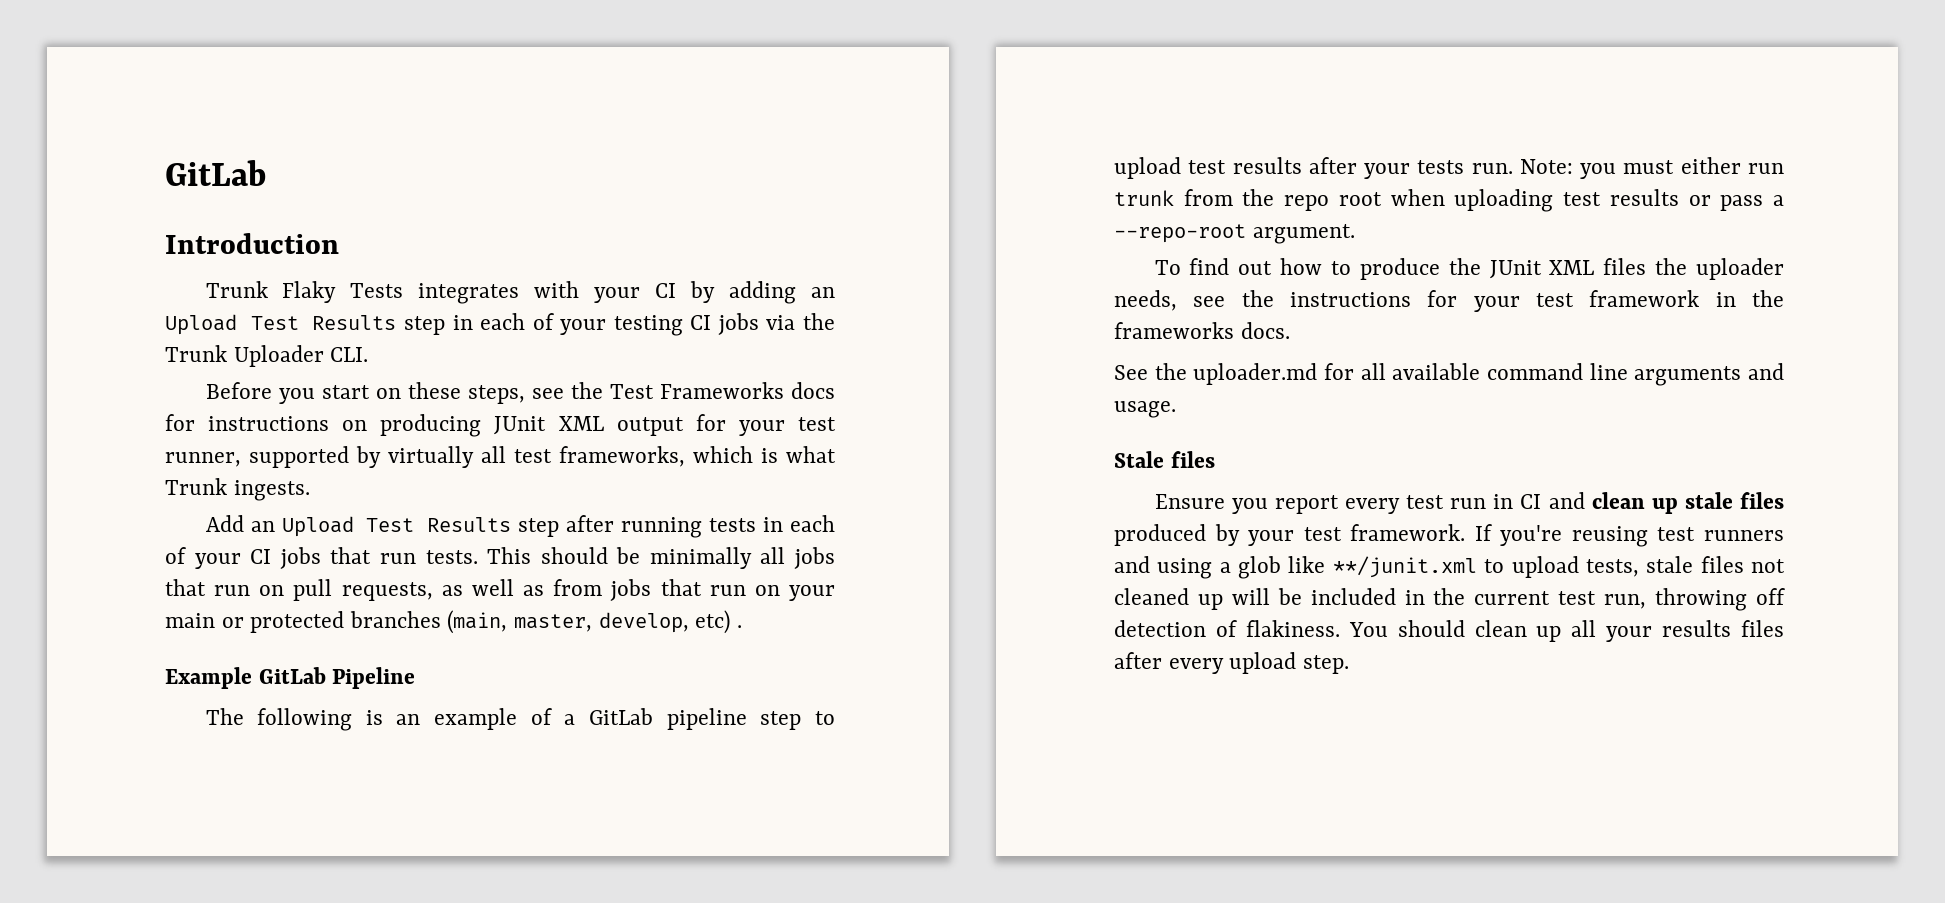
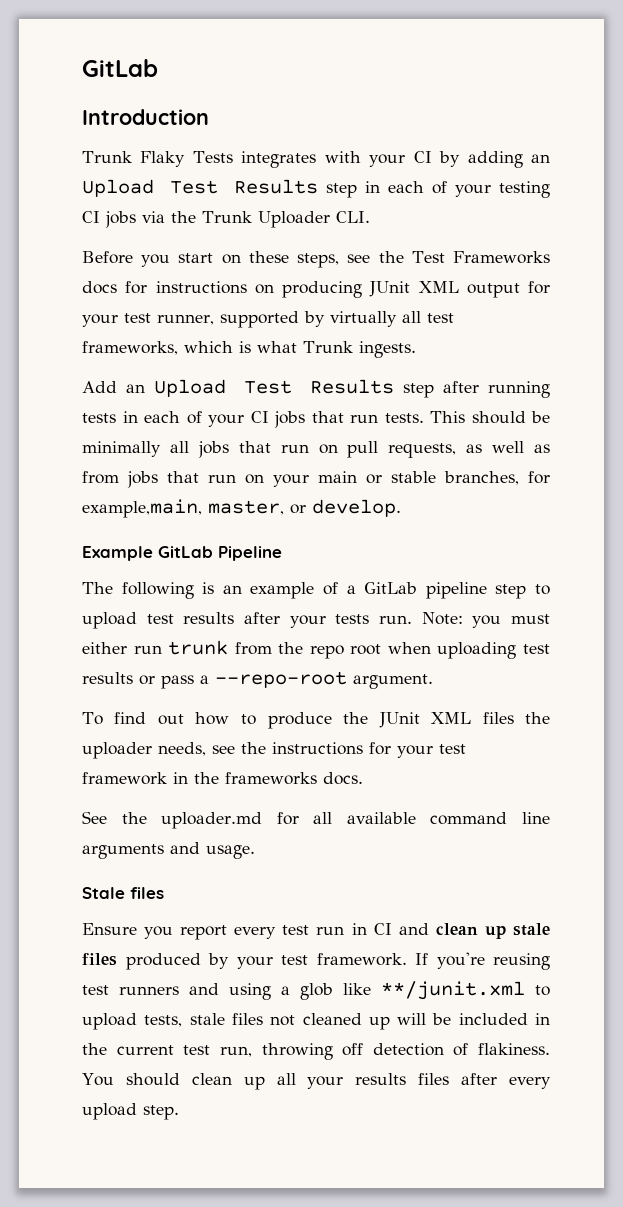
- This should be minimally all jobs that run on pull requests, as well as from jobs that run on your main or protected branches (main, master, develop, etc) .
+ This should be minimally all jobs that run on pull requests, as well as from jobs that run on your main or stable branches, for example,main, master, or develop.

